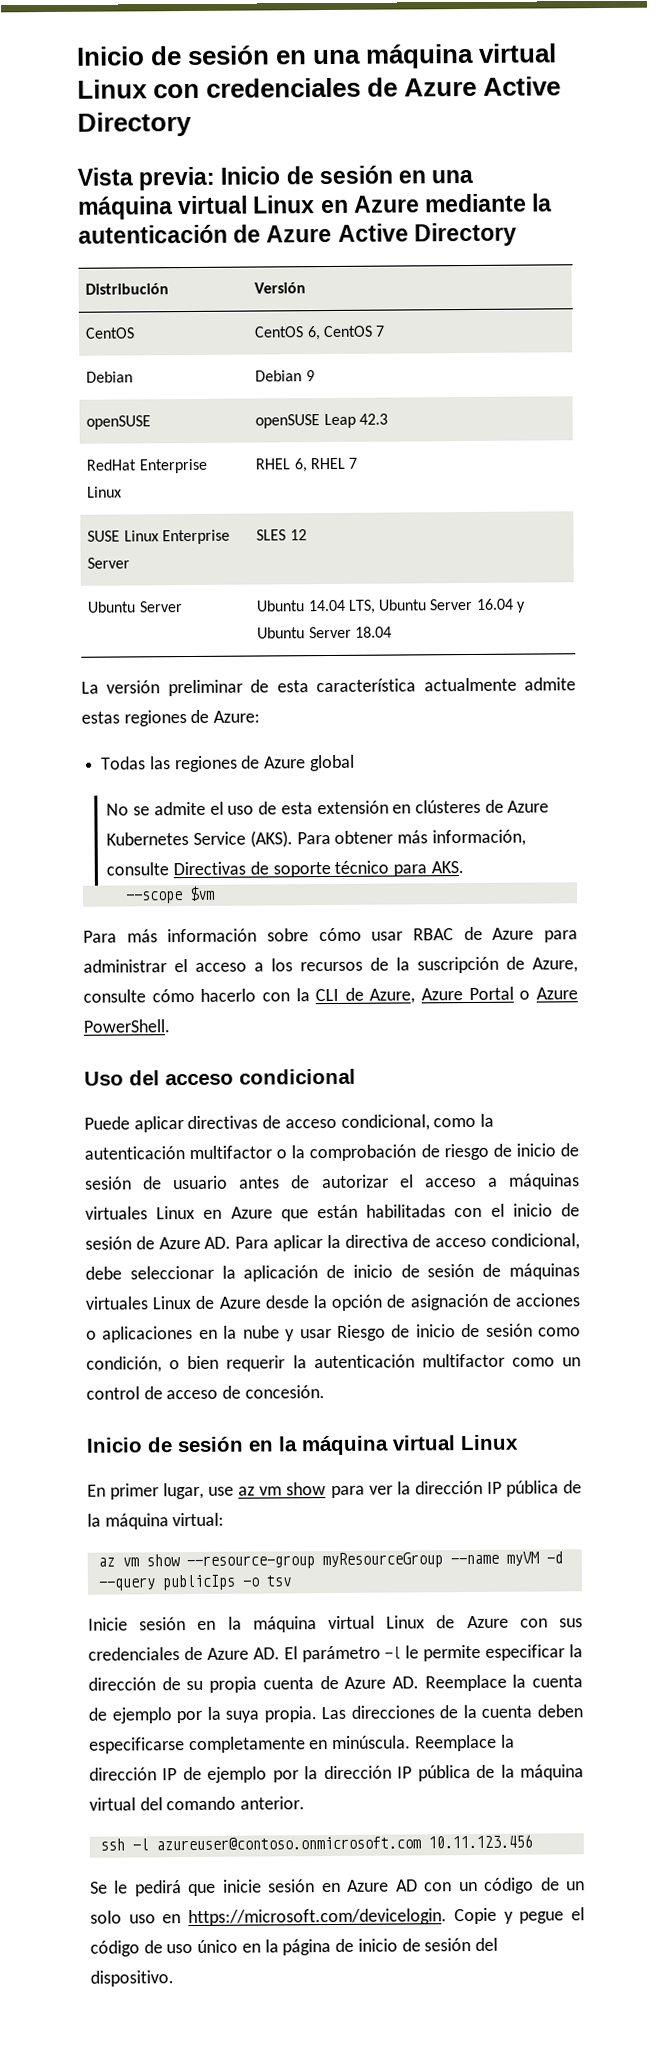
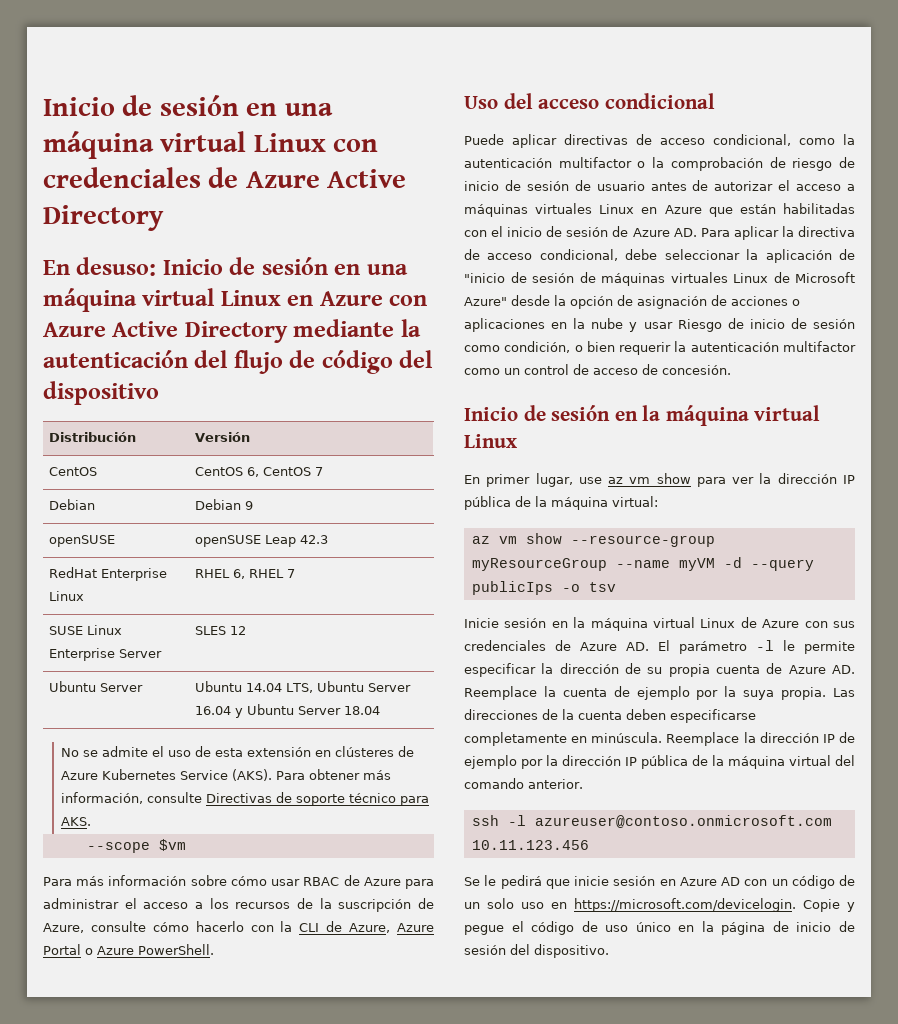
- Vista previa: Inicio de sesión en una máquina virtual Linux en Azure mediante la autenticación de Azure Active Directory
+ En desuso: Inicio de sesión en una máquina virtual Linux en Azure con Azure Active Directory mediante la autenticación del flujo de código del dispositivo
- La versión preliminar de esta característica actualmente admite estas regiones de Azure:
- Todas las regiones de Azure global
- Puede aplicar directivas de acceso condicional, como la autenticación multifactor o la comprobación de riesgo de inicio de sesión de usuario antes de autorizar el acceso a máquinas virtuales Linux en Azure que están habilitadas con el inicio de sesión de Azure AD. Para aplicar la directiva de acceso condicional, debe seleccionar la aplicación de inicio de sesión de máquinas virtuales Linux de Azure desde la opción de asignación de acciones o aplicaciones en la nube y usar Riesgo de inicio de sesión como condición, o bien requerir la autenticación multifactor como un control de acceso de concesión.
+ Puede aplicar directivas de acceso condicional, como la autenticación multifactor o la comprobación de riesgo de inicio de sesión de usuario antes de autorizar el acceso a máquinas virtuales Linux en Azure que están habilitadas con el inicio de sesión de Azure AD. Para aplicar la directiva de acceso condicional, debe seleccionar la aplicación de "inicio de sesión de máquinas virtuales Linux de Microsoft Azure" desde la opción de asignación de acciones o aplicaciones en la nube y usar Riesgo de inicio de sesión como condición, o bien requerir la autenticación multifactor como un control de acceso de concesión.

